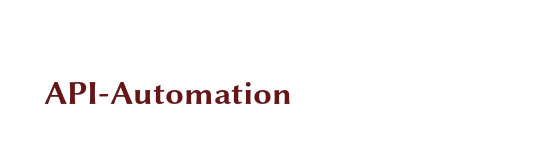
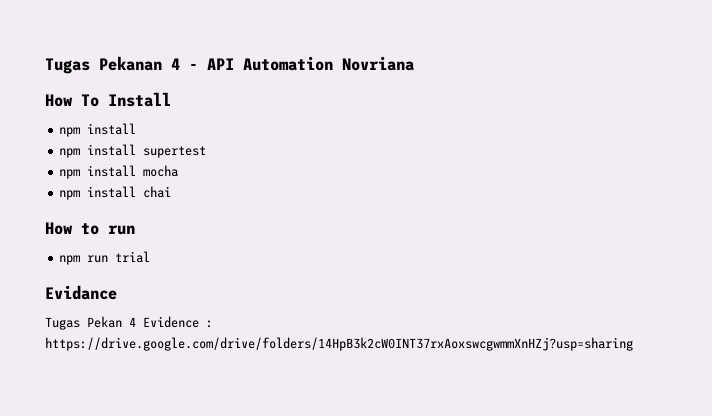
- API-Automation
+ Tugas Pekanan 4 - API Automation Novriana
+ How To Install
+ npm install
+ npm install supertest
+ npm install mocha
+ npm install chai
+ How to run
+ npm run trial
+ Evidance
+ Tugas Pekan 4 Evidence : https://drive.google.com/drive/folders/14HpB3k2cW0INT37rxAoxswcgwmmXnHZj?usp=sharing

